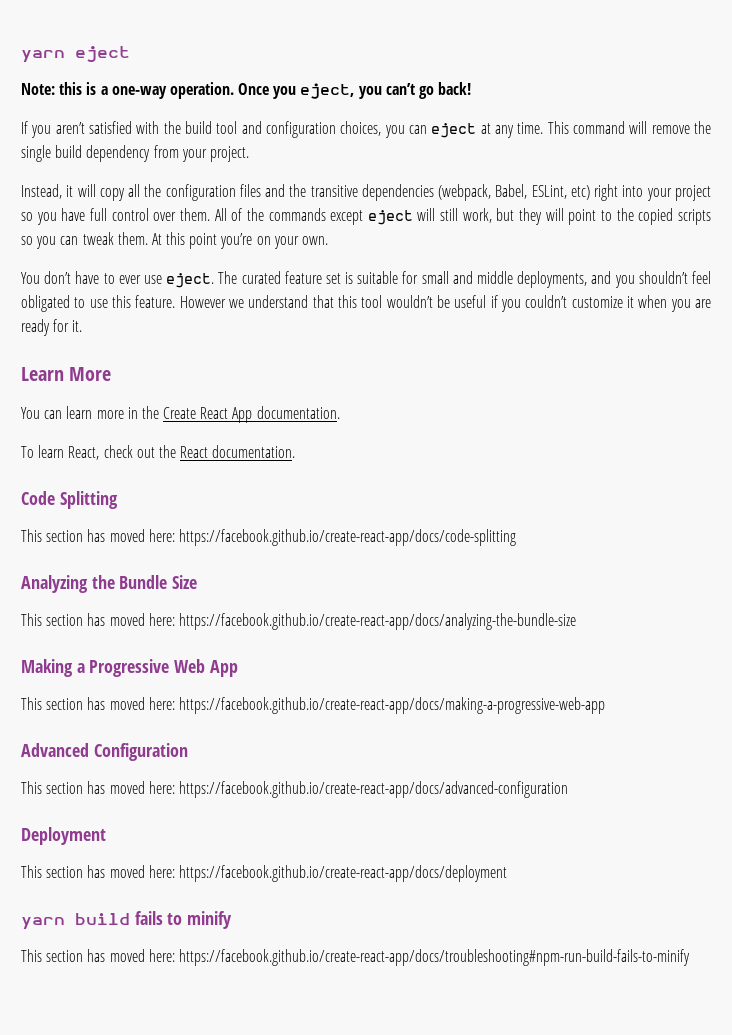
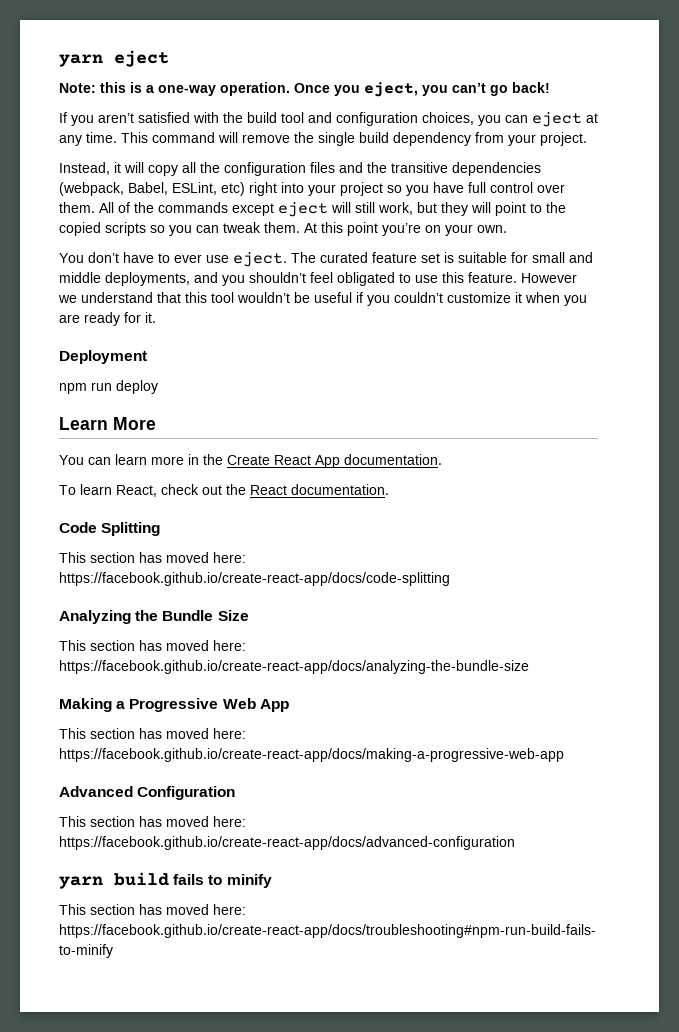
+ Deployment
+ npm run deploy
- Deployment
- This section has moved here: https://facebook.github.io/create-react-app/docs/deployment

